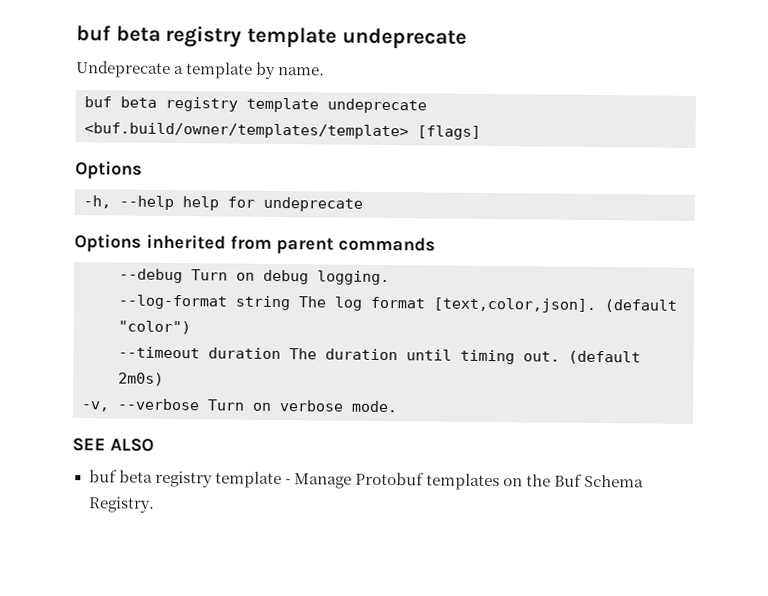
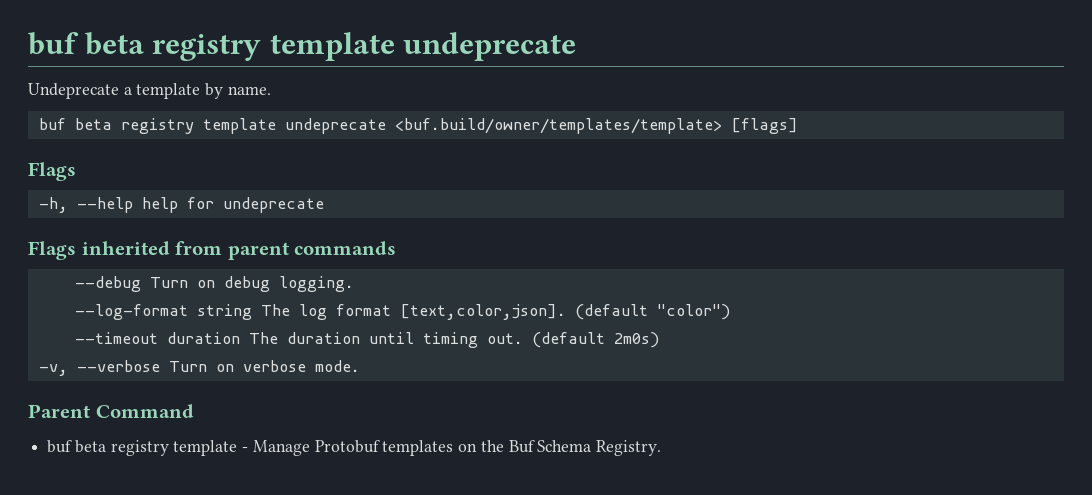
  buf beta registry template undeprecate <buf.build/owner/templates/template> [flags]
- Options
+ Flags
- Options inherited from parent commands
+ Flags inherited from parent commands
- SEE ALSO
+ Parent Command

